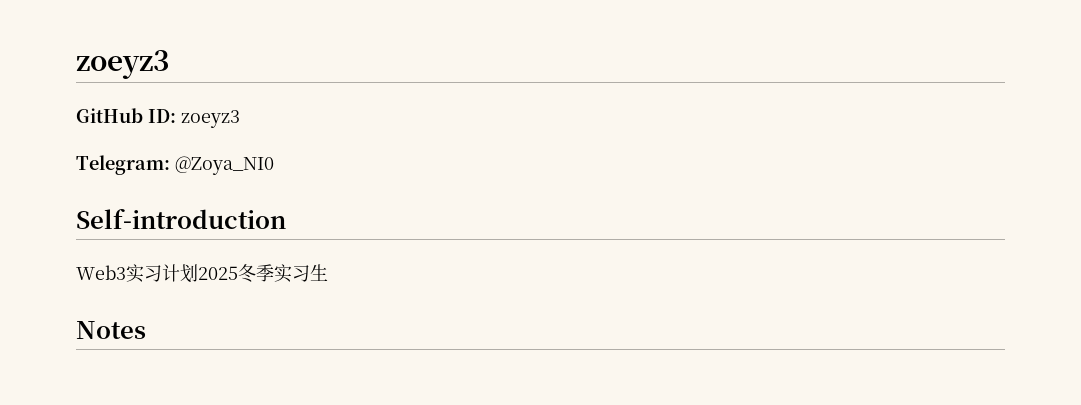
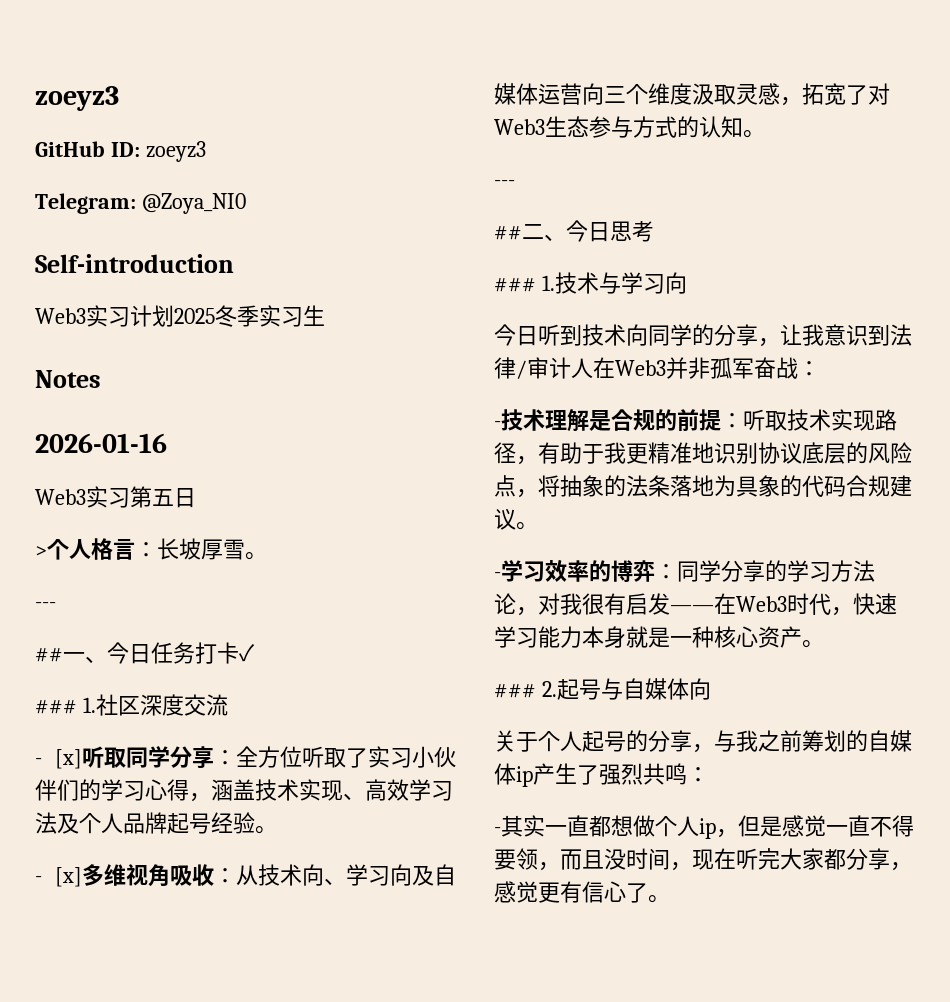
+ 2026-01-16
+ Web3实习第五日
+ >个人格言：长坡厚雪。
+ ---
+ ##一、今日任务打卡✓
+ ### 1.社区深度交流
+ - [x]听取同学分享：全方位听取了实习小伙伴们的学习心得，涵盖技术实现、高效学习法及个人品牌起号经验。
+ - [x]多维视角吸收：从技术向、学习向及自媒体运营向三个维度汲取灵感，拓宽了对Web3生态参与方式的认知。
+ ---
+ ##二、今日思考
+ ### 1.技术与学习向
+ 今日听到技术向同学的分享，让我意识到法律/审计人在Web3并非孤军奋战：
+ -技术理解是合规的前提：听取技术实现路径，有助于我更精准地识别协议底层的风险点，将抽象的法条落地为具象的代码合规建议。
+ -学习效率的博弈：同学分享的学习方法论，对我很有启发——在Web3时代，快速学习能力本身就是一种核心资产。
+ ### 2.起号与自媒体向
+ 关于个人起号的分享，与我之前筹划的自媒体ip产生了强烈共鸣：
+ -其实一直都想做个人ip，但是感觉一直不得要领，而且没时间，现在听完大家都分享，感觉更有信心了。

